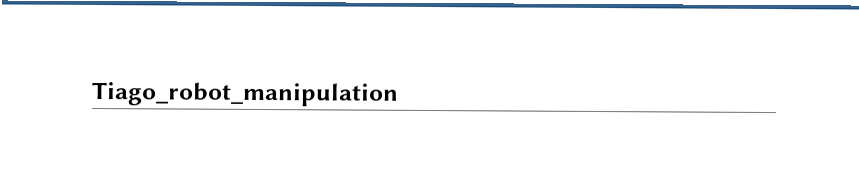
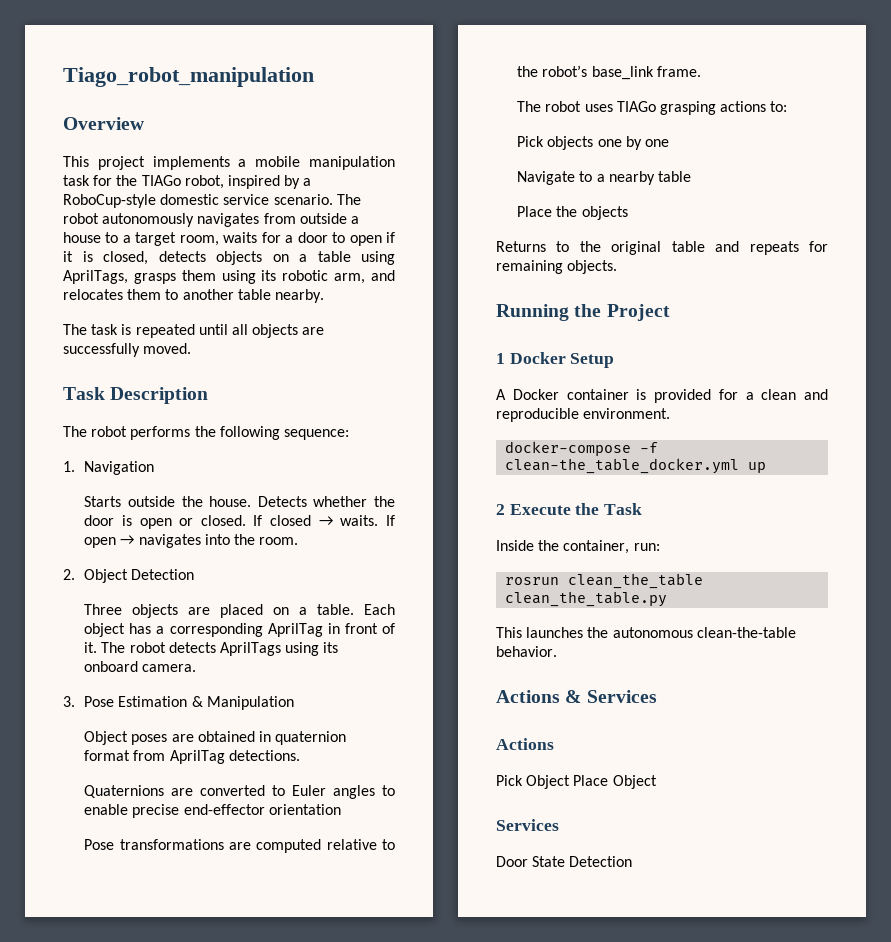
+ Overview
+ This project implements a mobile manipulation task for the TIAGo robot, inspired by a RoboCup-style domestic service scenario. The robot autonomously navigates from outside a house to a target room, waits for a door to open if it is closed, detects objects on a table using AprilTags, grasps them using its robotic arm, and relocates them to another table nearby.
+ The task is repeated until all objects are successfully moved.
+ Task Description
+ The robot performs the following sequence:
+ 1. Navigation
+ Starts outside the house. Detects whether the door is open or closed. If closed → waits. If open → navigates into the room.
+ 2. Object Detection
+ Three objects are placed on a table. Each object has a corresponding AprilTag in front of it. The robot detects AprilTags using its onboard camera.
+ 3. Pose Estimation & Manipulation
+ Object poses are obtained in quaternion format from AprilTag detections.
+ Quaternions are converted to Euler angles to enable precise end-effector orientation
+ Pose transformations are computed relative to the robot’s base_link frame.
+ The robot uses TIAGo grasping actions to:
+ Pick objects one by one
+ Navigate to a nearby table
+ Place the objects
+ Returns to the original table and repeats for remaining objects.
+ Running the Project
+ 1 Docker Setup
+ A Docker container is provided for a clean and reproducible environment.
+ docker-compose -f clean-the_table_docker.yml up
+ 2 Execute the Task
+ Inside the container, run:
+ rosrun clean_the_table clean_the_table.py
+ This launches the autonomous clean-the-table behavior.
+ Actions & Services
+ Actions
+ Pick Object Place Object
+ Services
+ Door State Detection

